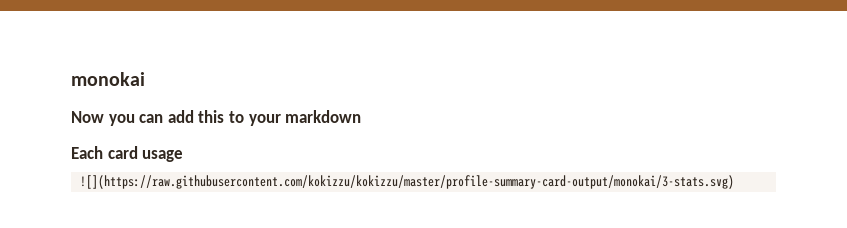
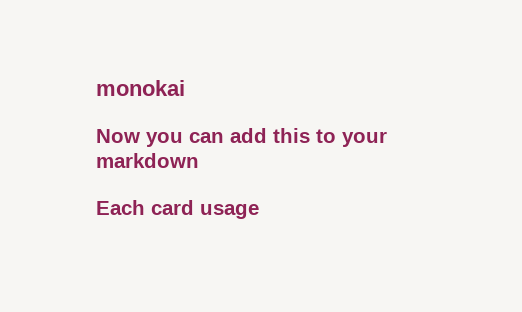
- ![](https://raw.githubusercontent.com/kokizzu/kokizzu/master/profile-summary-card-output/monokai/3-stats.svg)

